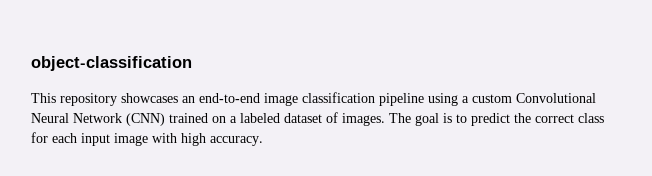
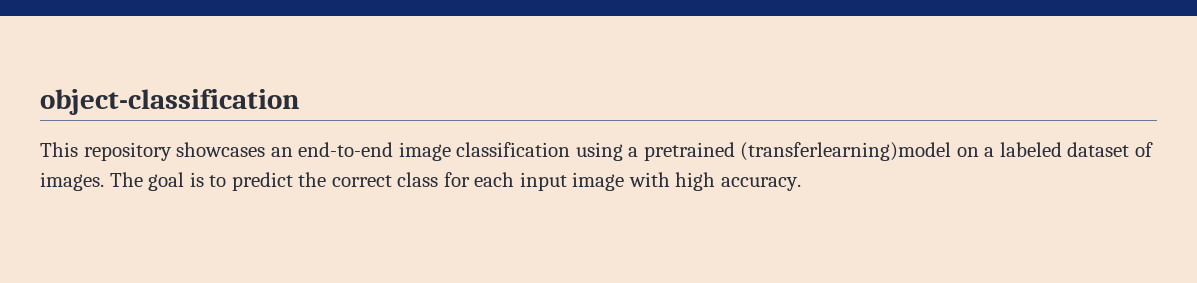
- This repository showcases an end-to-end image classification pipeline using a custom Convolutional Neural Network (CNN) trained on a labeled dataset of images.
+ This repository showcases an end-to-end image classification using a pretrained (transferlearning)model on a labeled dataset of images.

